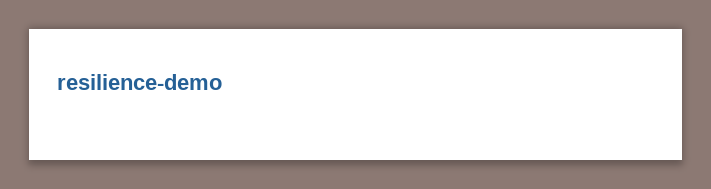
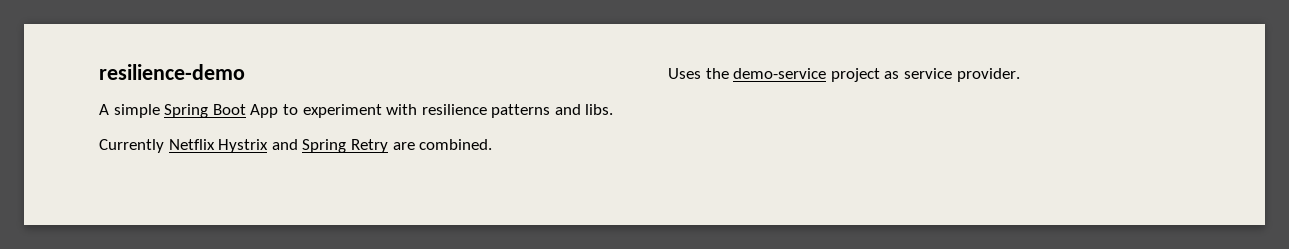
+ A simple Spring Boot App to experiment with resilience patterns and libs.
+ Currently Netflix Hystrix and Spring Retry are combined.
+ Uses the demo-service project as service provider.

